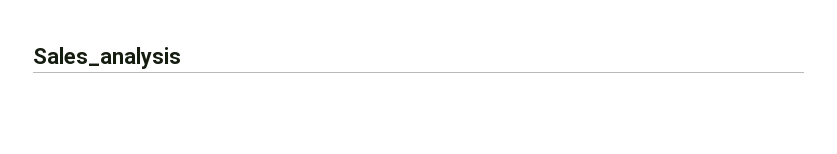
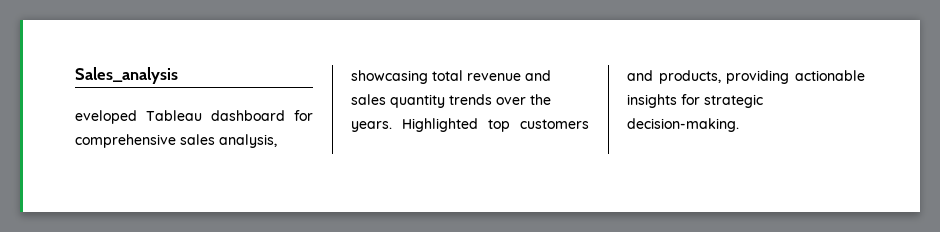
+ eveloped Tableau dashboard for comprehensive sales analysis, showcasing total revenue and sales quantity trends over the years. Highlighted top customers and products, providing actionable insights for strategic decision-making.

